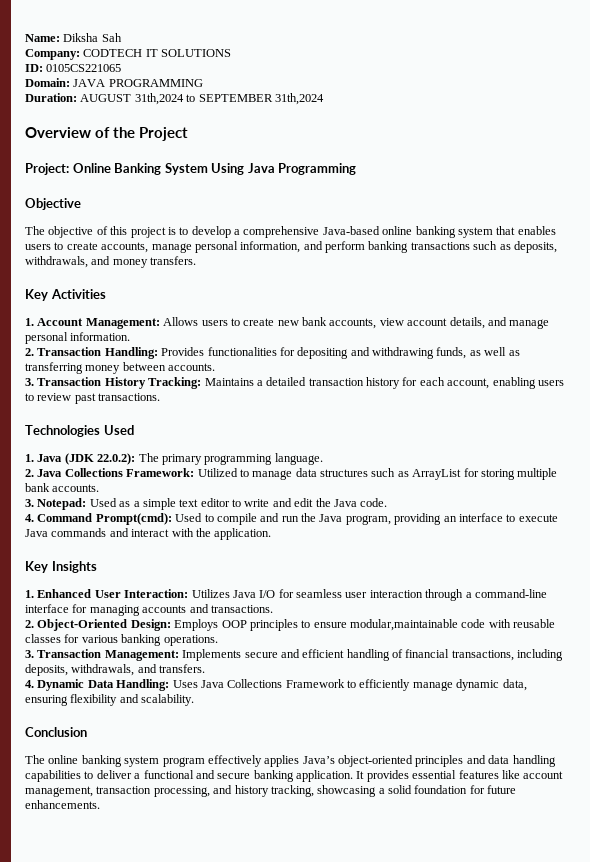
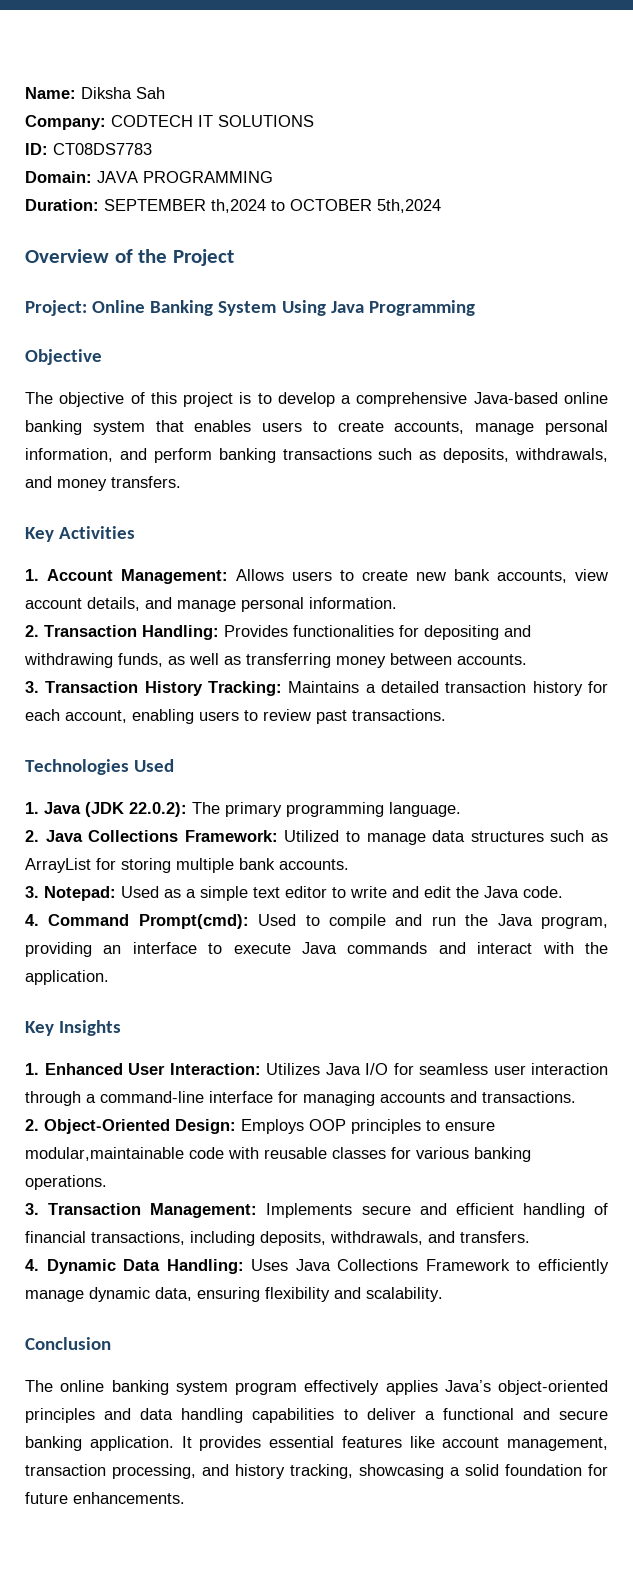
- ID: 0105CS221065
+ ID: CT08DS7783
- Duration: AUGUST 31th,2024 to SEPTEMBER 31th,2024
+ Duration: SEPTEMBER th,2024 to OCTOBER 5th,2024

